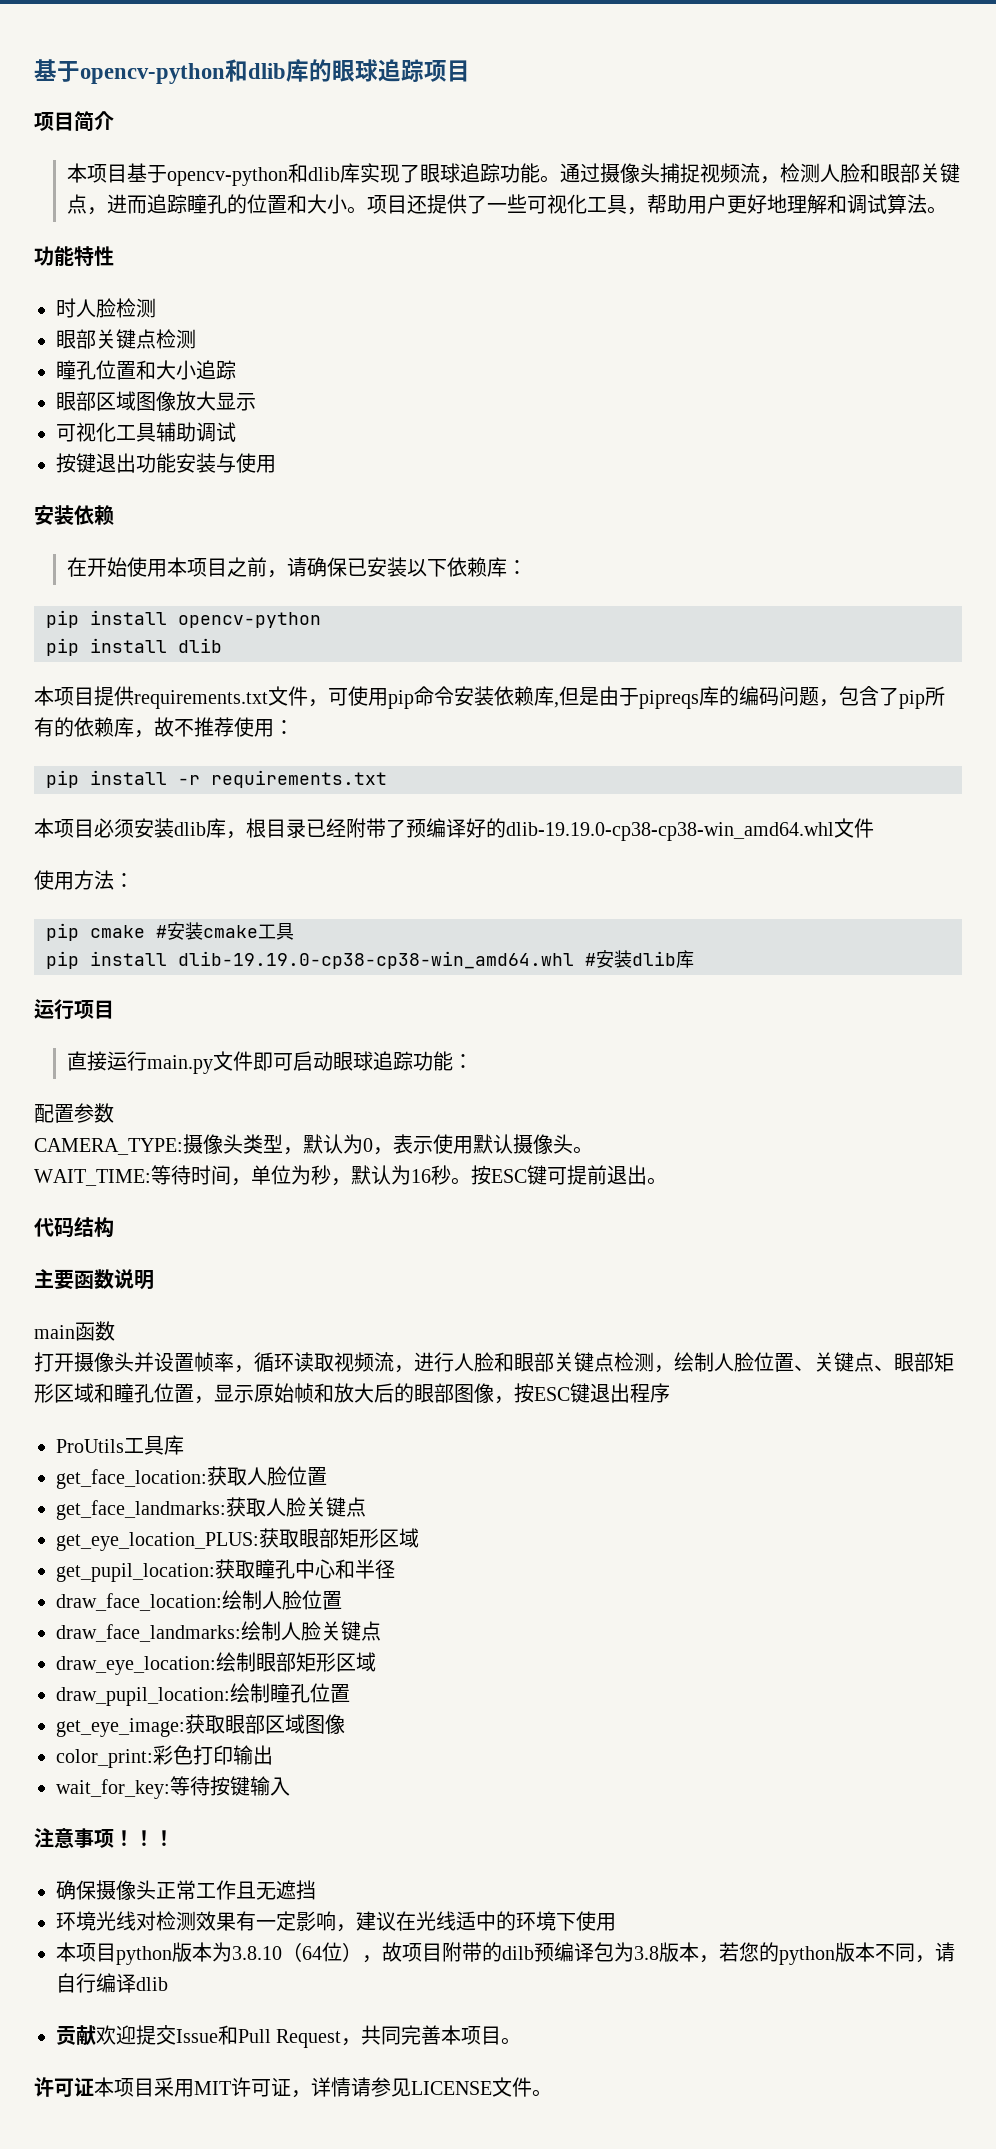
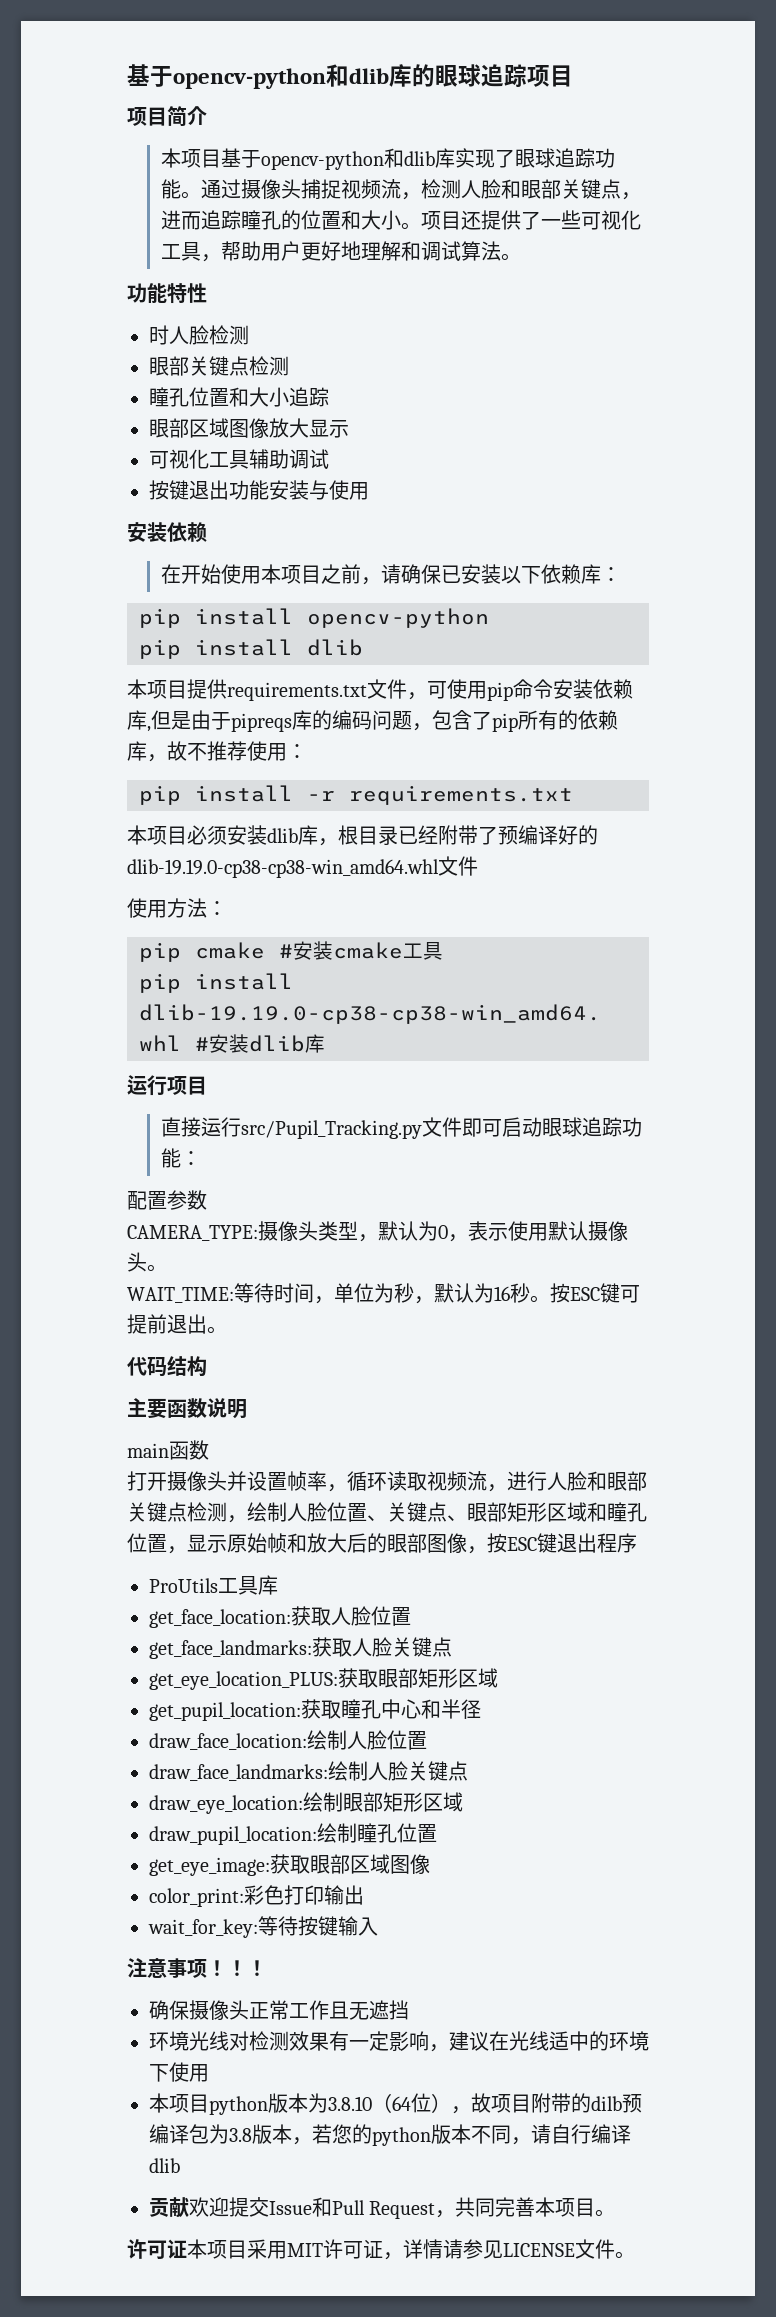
- 直接运行main.py文件即可启动眼球追踪功能：
+ 直接运行src/Pupil_Tracking.py文件即可启动眼球追踪功能：

